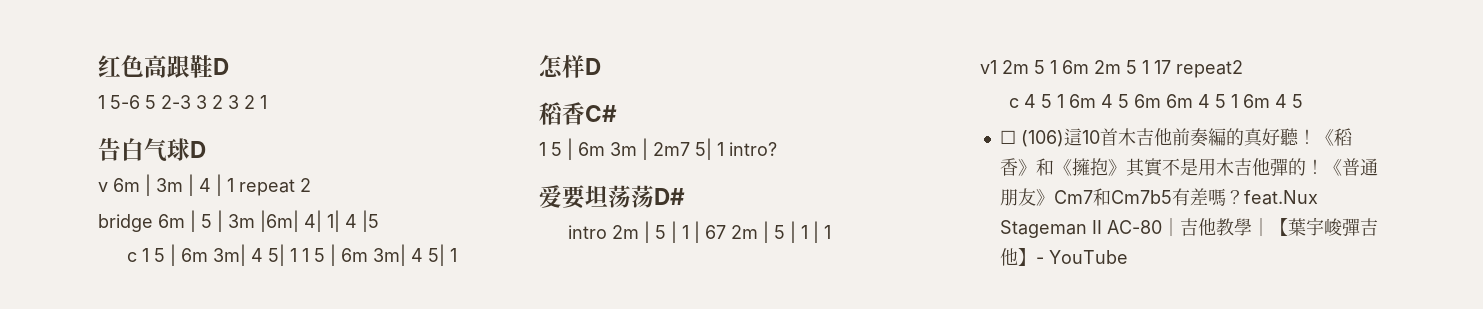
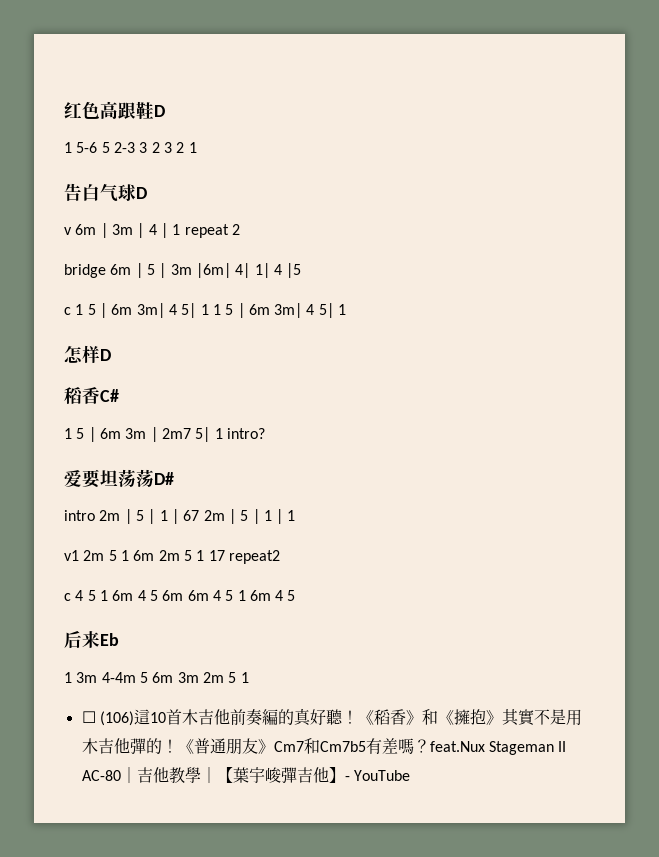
+ 后来Eb
+ 1 3m 4-4m 5 6m 3m 2m 5 1

